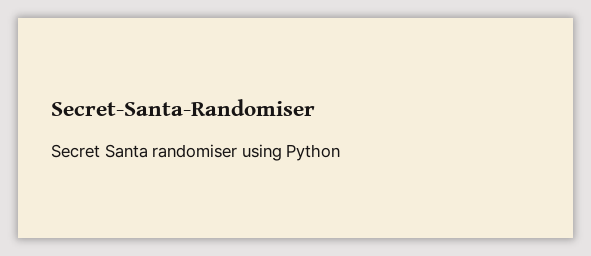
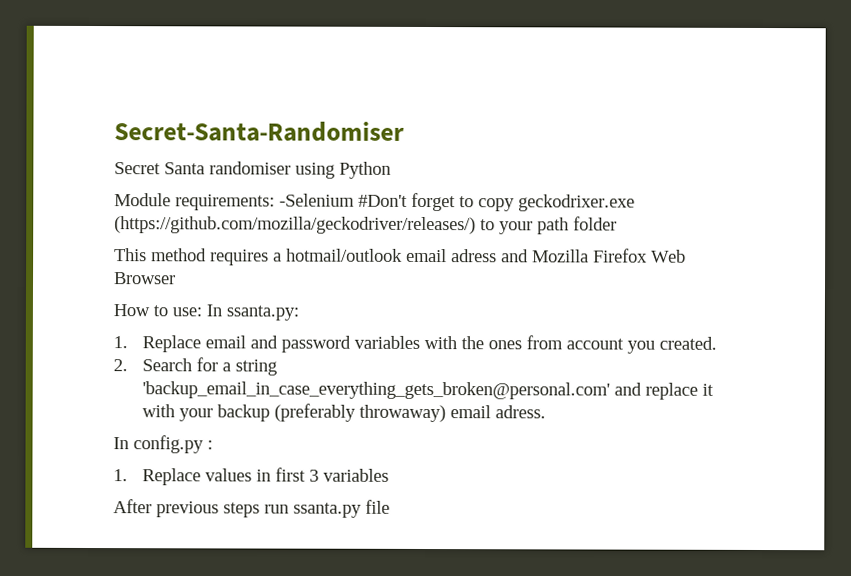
+ Module requirements: -Selenium #Don't forget to copy geckodrixer.exe (https://github.com/mozilla/geckodriver/releases/) to your path folder
+ This method requires a hotmail/outlook email adress and Mozilla Firefox Web Browser
+ How to use: In ssanta.py:
+ 1. Replace email and password variables with the ones from account you created.
+ 2. Search for a string 'backup_email_in_case_everything_gets_broken@personal.com' and replace it with your backup (preferably throwaway) email adress.
+ In config.py :
+ 1. Replace values in first 3 variables
+ After previous steps run ssanta.py file

